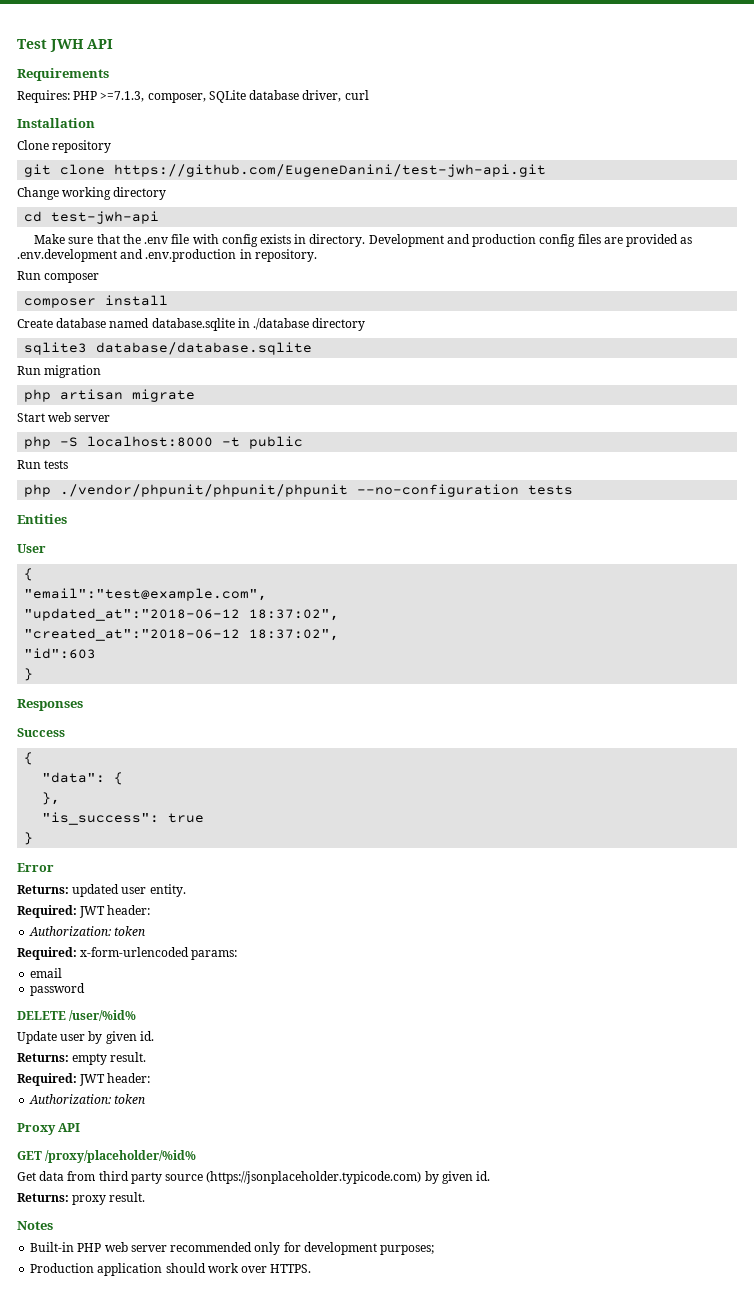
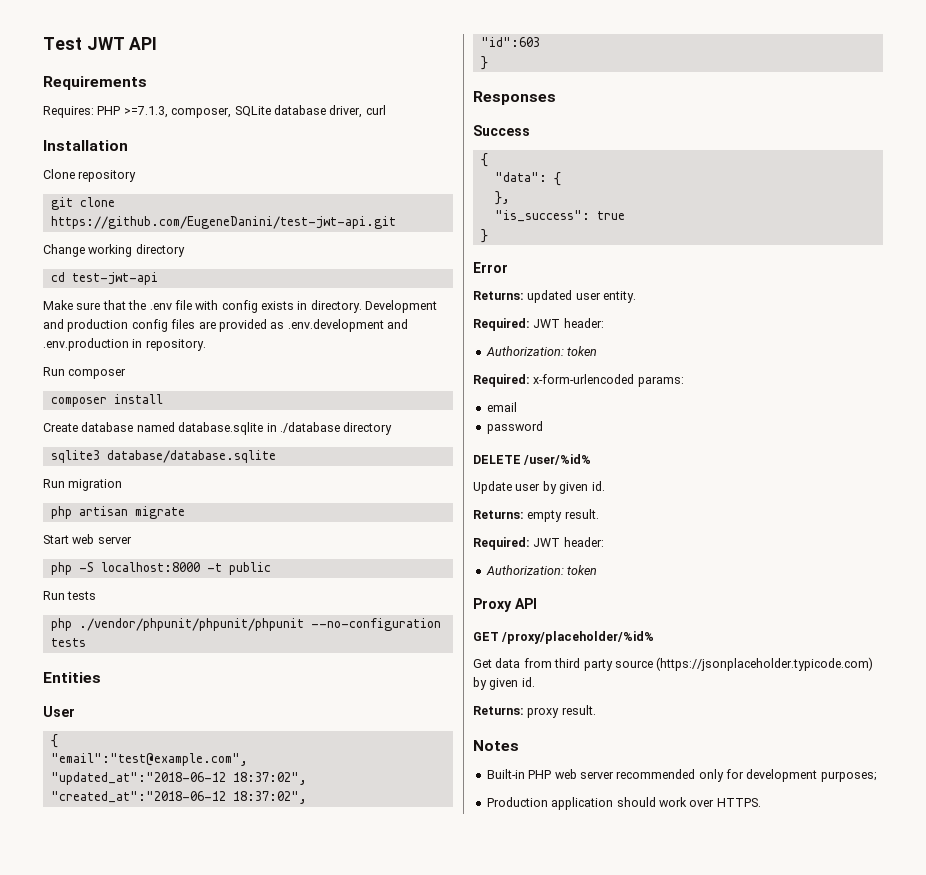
- Test JWH API
+ Test JWT API
- git clone https://github.com/EugeneDanini/test-jwh-api.git
+ git clone https://github.com/EugeneDanini/test-jwt-api.git
- cd test-jwh-api
+ cd test-jwt-api

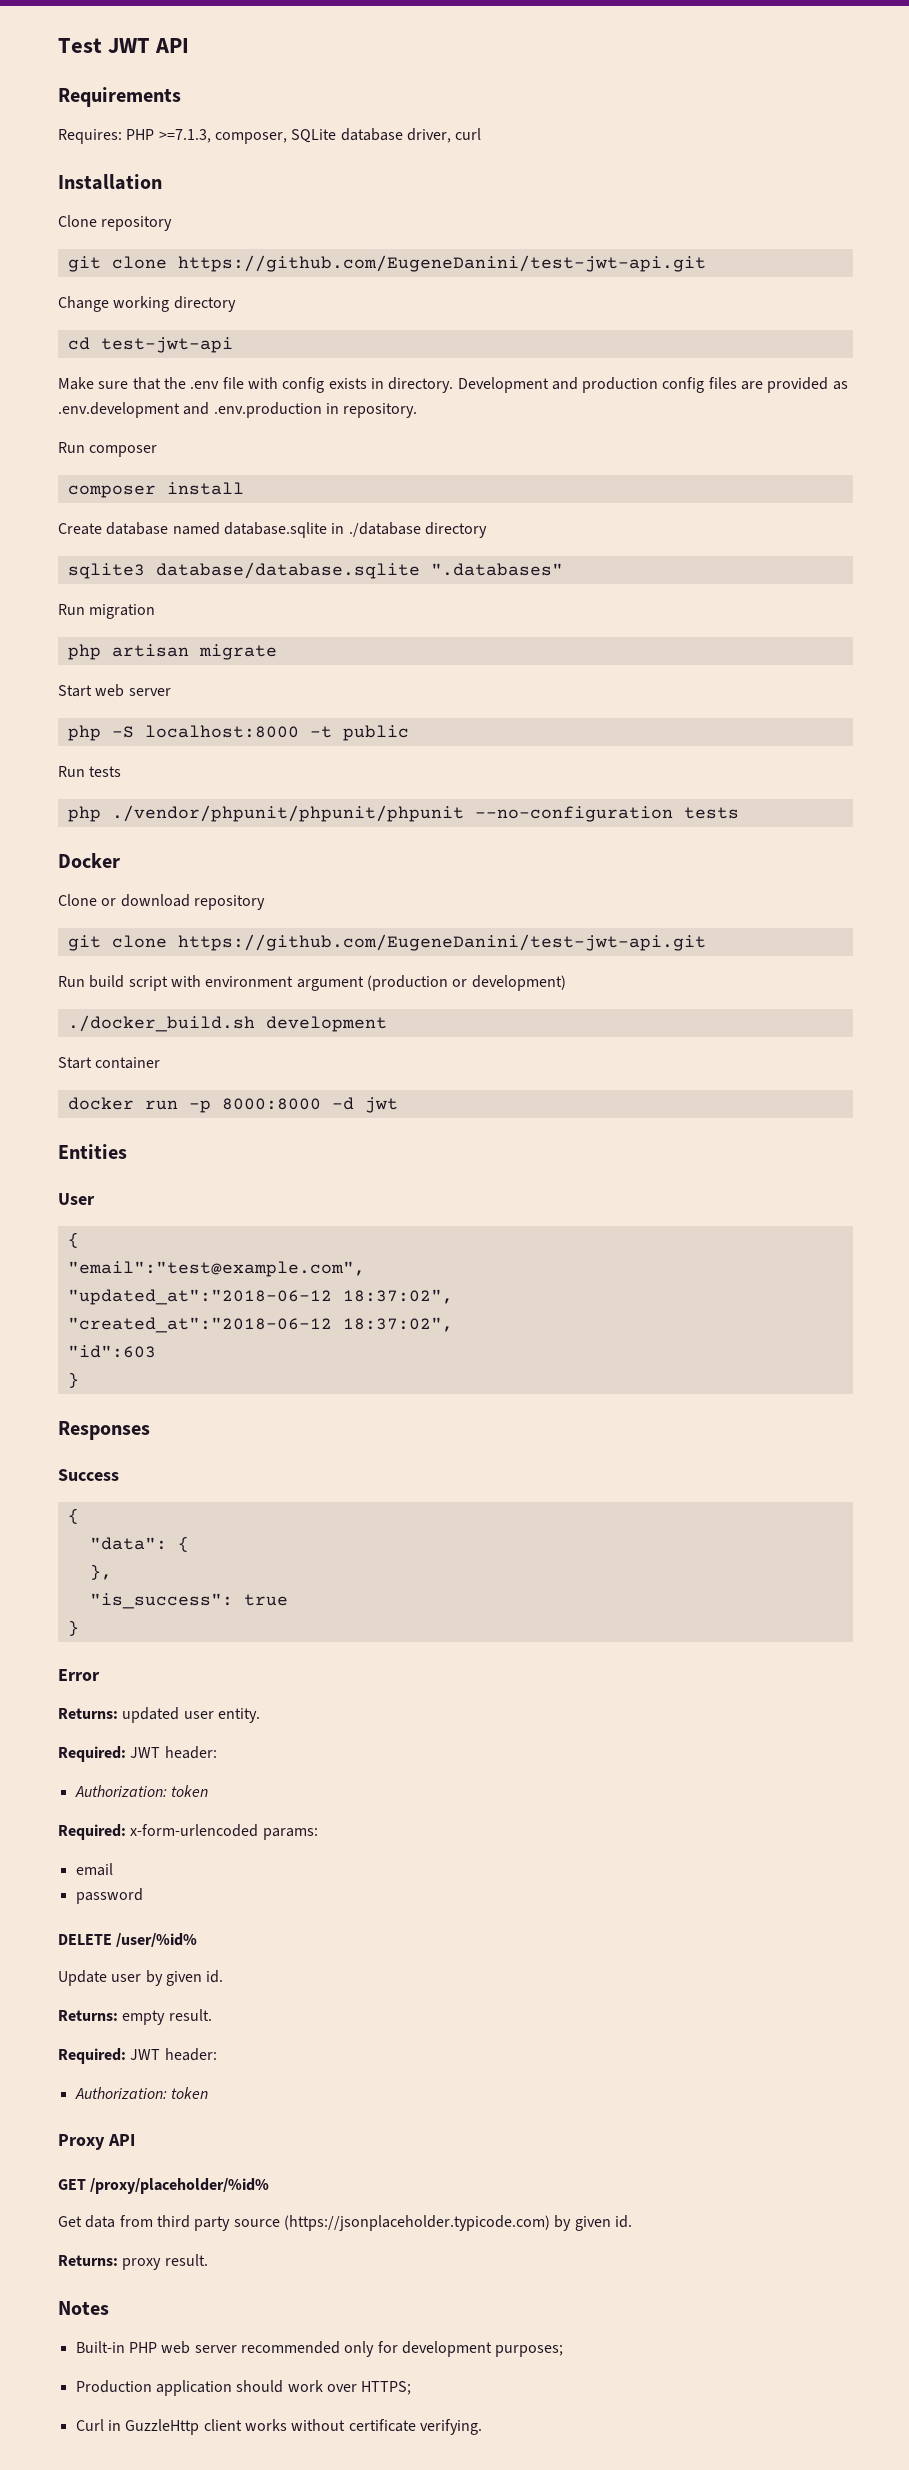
- sqlite3 database/database.sqlite
+ sqlite3 database/database.sqlite ".databases"
+ Docker
+ Clone or download repository
+ git clone https://github.com/EugeneDanini/test-jwt-api.git
+ Run build script with environment argument (production or development)
+ ./docker_build.sh development
+ Start container
+ docker run -p 8000:8000 -d jwt
- Production application should work over HTTPS.
+ Production application should work over HTTPS;
+ Curl in GuzzleHttp client works without certificate verifying.

